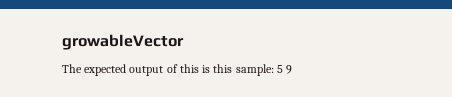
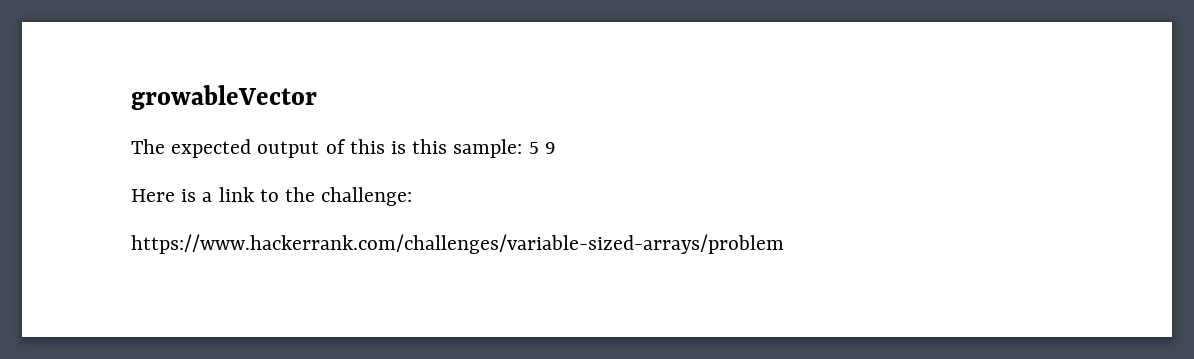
+ Here is a link to the challenge:
+ https://www.hackerrank.com/challenges/variable-sized-arrays/problem

